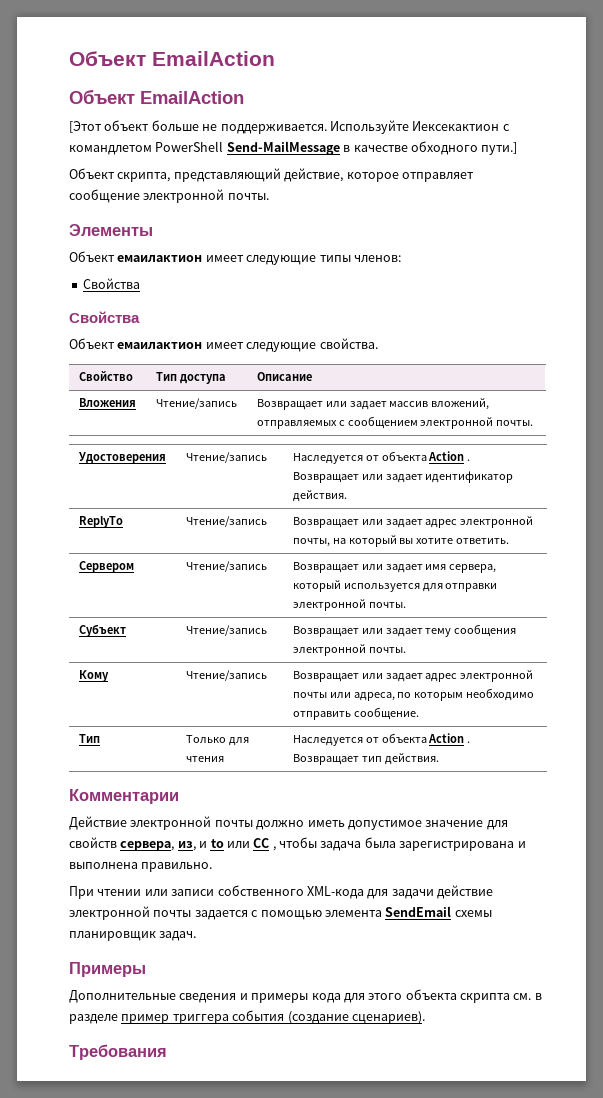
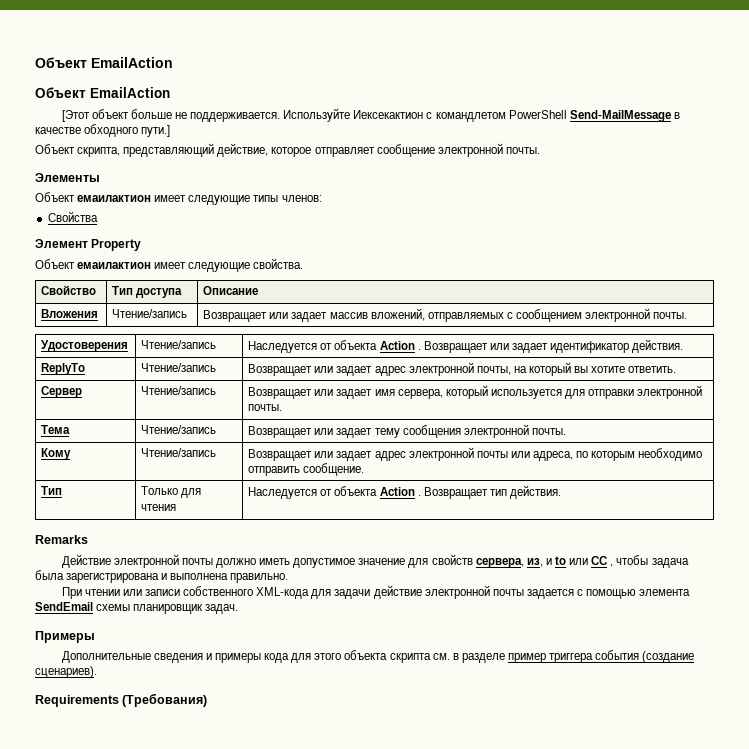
  Объект емаилактион имеет следующие типы членов:
  Свойства
- Свойства
+ Элемент Property
- Сервером | Чтение/запись | Возвращает или задает имя сервера, который используется для отправки электронной почты.
+ Сервер | Чтение/запись | Возвращает или задает имя сервера, который используется для отправки электронной почты.
- Субъект | Чтение/запись | Возвращает или задает тему сообщения электронной почты.
+ Тема | Чтение/запись | Возвращает или задает тему сообщения электронной почты.
- Комментарии
+ Remarks
- Требования
+ Requirements (Требования)

